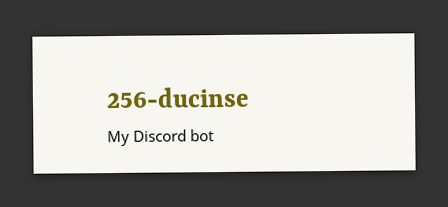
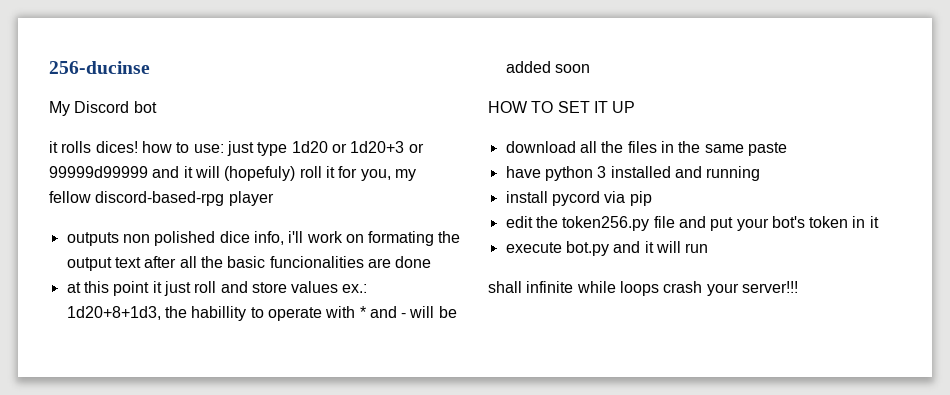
+ it rolls dices! how to use: just type 1d20 or 1d20+3 or 99999d99999 and it will (hopefuly) roll it for you, my fellow discord-based-rpg player
+ outputs non polished dice info, i'll work on formating the output text after all the basic funcionalities are done
+ at this point it just roll and store values ex.: 1d20+8+1d3, the habillity to operate with * and - will be added soon
+ HOW TO SET IT UP
+ download all the files in the same paste
+ have python 3 installed and running
+ install pycord via pip
+ edit the token256.py file and put your bot's token in it
+ execute bot.py and it will run
+ shall infinite while loops crash your server!!!

